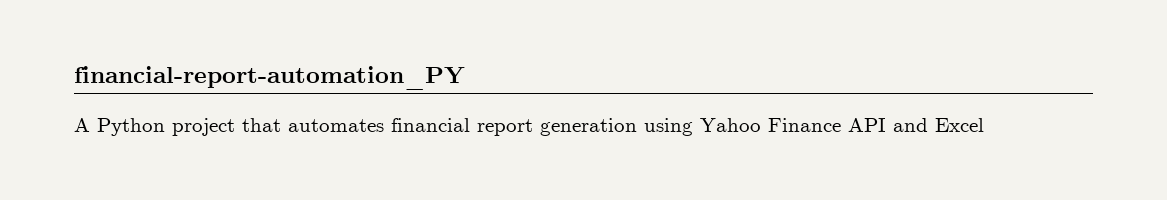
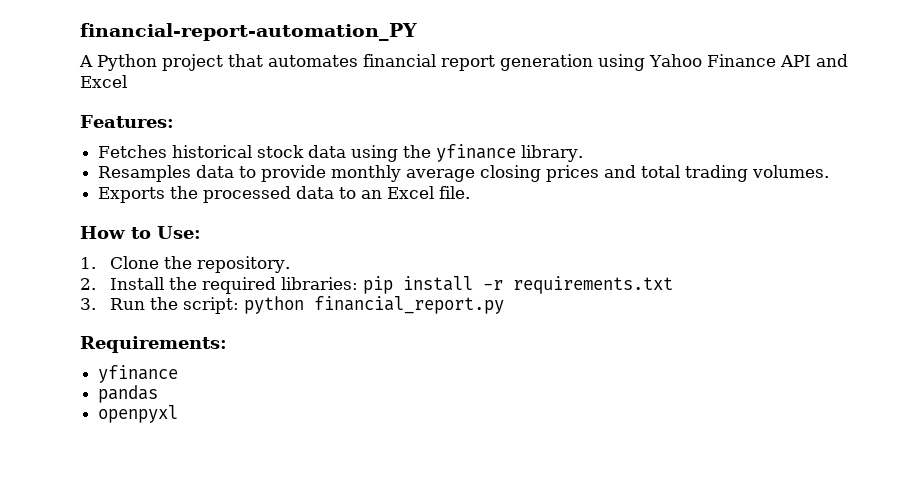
+ Features:
+ Fetches historical stock data using the yfinance library.
+ Resamples data to provide monthly average closing prices and total trading volumes.
+ Exports the processed data to an Excel file.
+ How to Use:
+ 1. Clone the repository.
+ 2. Install the required libraries: pip install -r requirements.txt
+ 3. Run the script: python financial_report.py
+ Requirements:
+ yfinance
+ pandas
+ openpyxl

